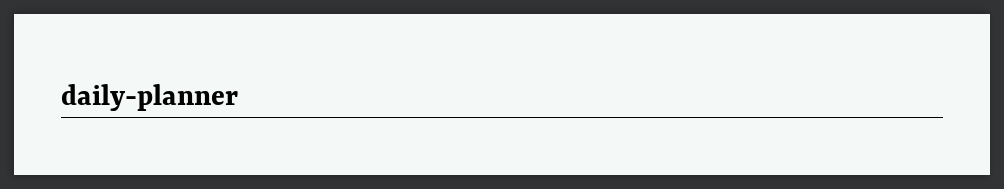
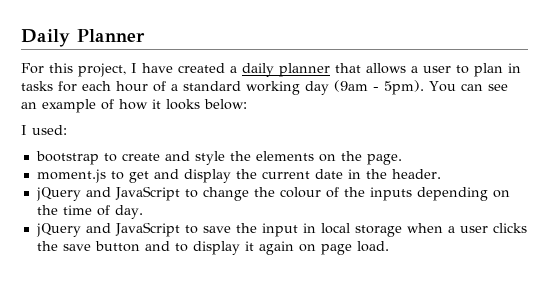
- daily-planner
+ Daily Planner
+ For this project, I have created a daily planner that allows a user to plan in tasks for each hour of a standard working day (9am - 5pm). You can see an example of how it looks below:
+ I used:
+ bootstrap to create and style the elements on the page.
+ moment.js to get and display the current date in the header.
+ jQuery and JavaScript to change the colour of the inputs depending on the time of day.
+ jQuery and JavaScript to save the input in local storage when a user clicks the save button and to display it again on page load.

